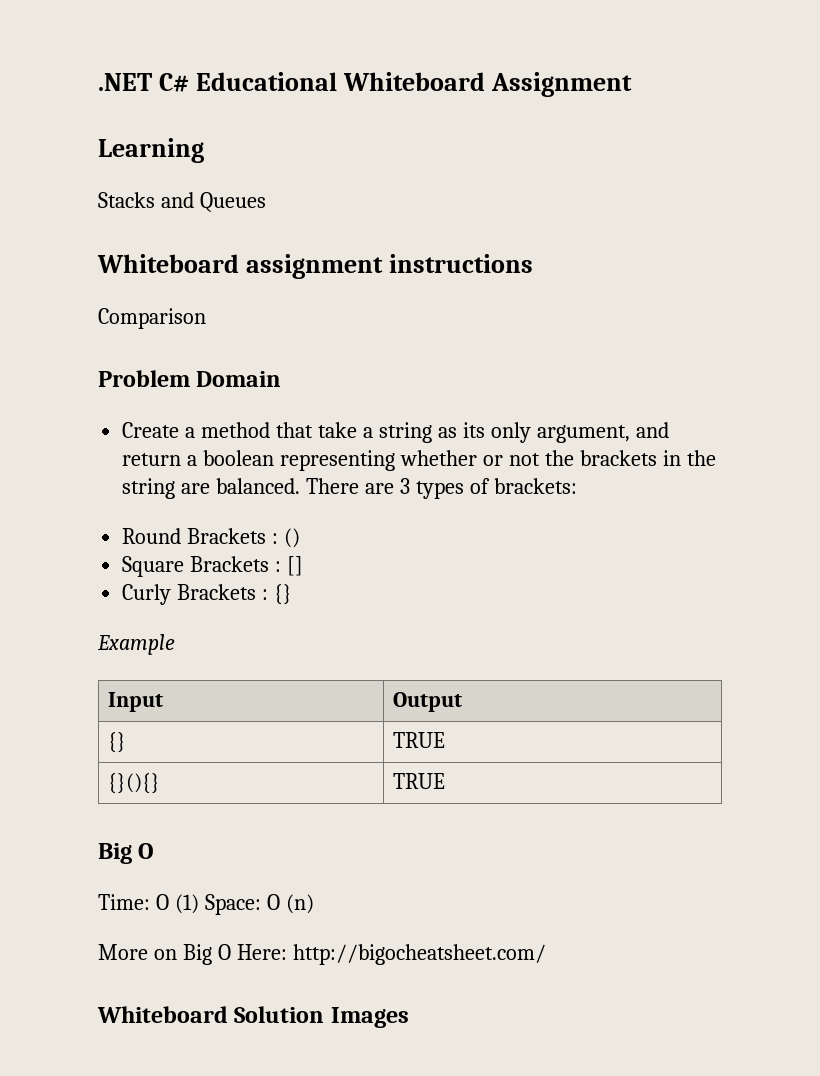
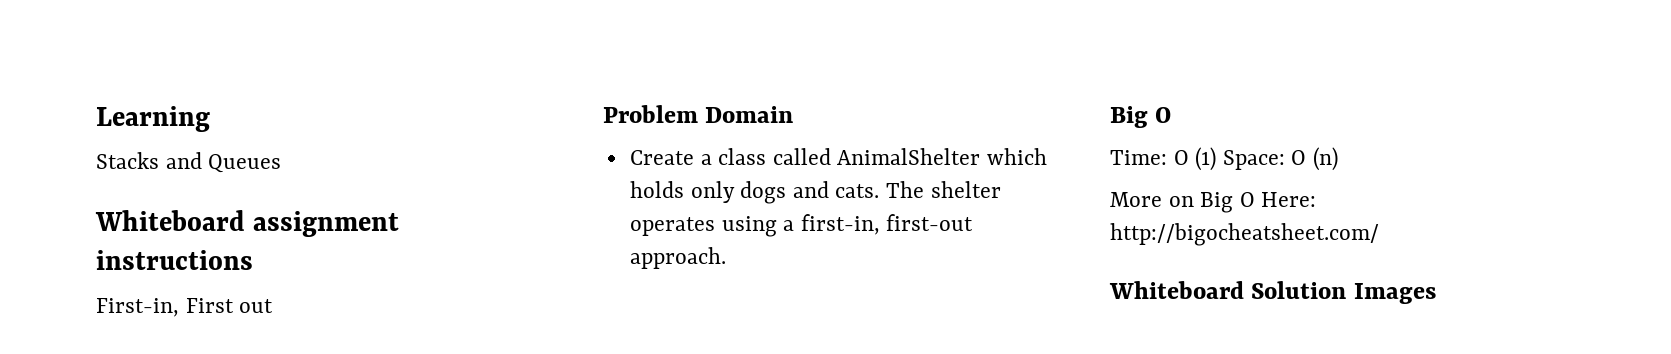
- .NET C# Educational Whiteboard Assignment
- Comparison
+ First-in, First out
- Create a method that take a string as its only argument, and return a boolean representing whether or not the brackets in the string are balanced. There are 3 types of brackets:
- Round Brackets : ()
- Square Brackets : []
- Curly Brackets : {}
- Example
- Input | Output
- {} | TRUE
- {}(){} | TRUE
+ Create a class called AnimalShelter which holds only dogs and cats. The shelter operates using a first-in, first-out approach.

